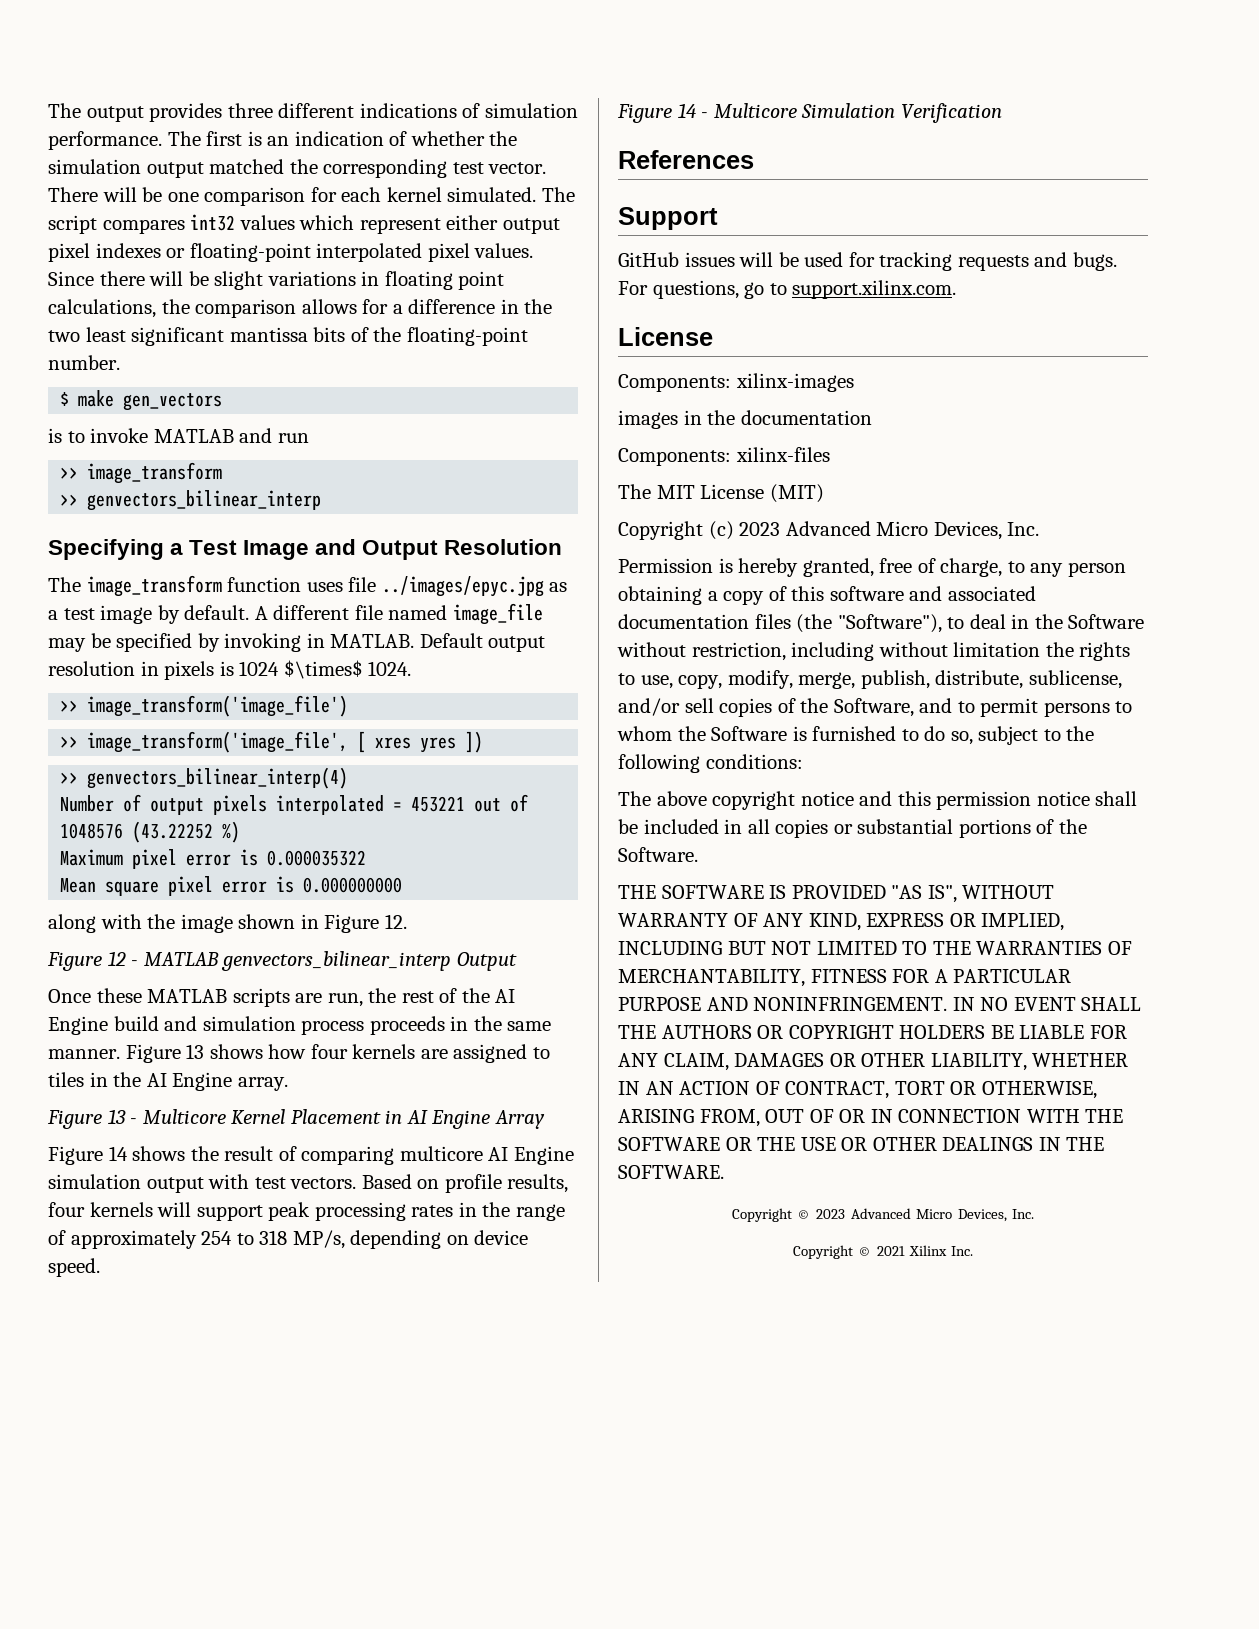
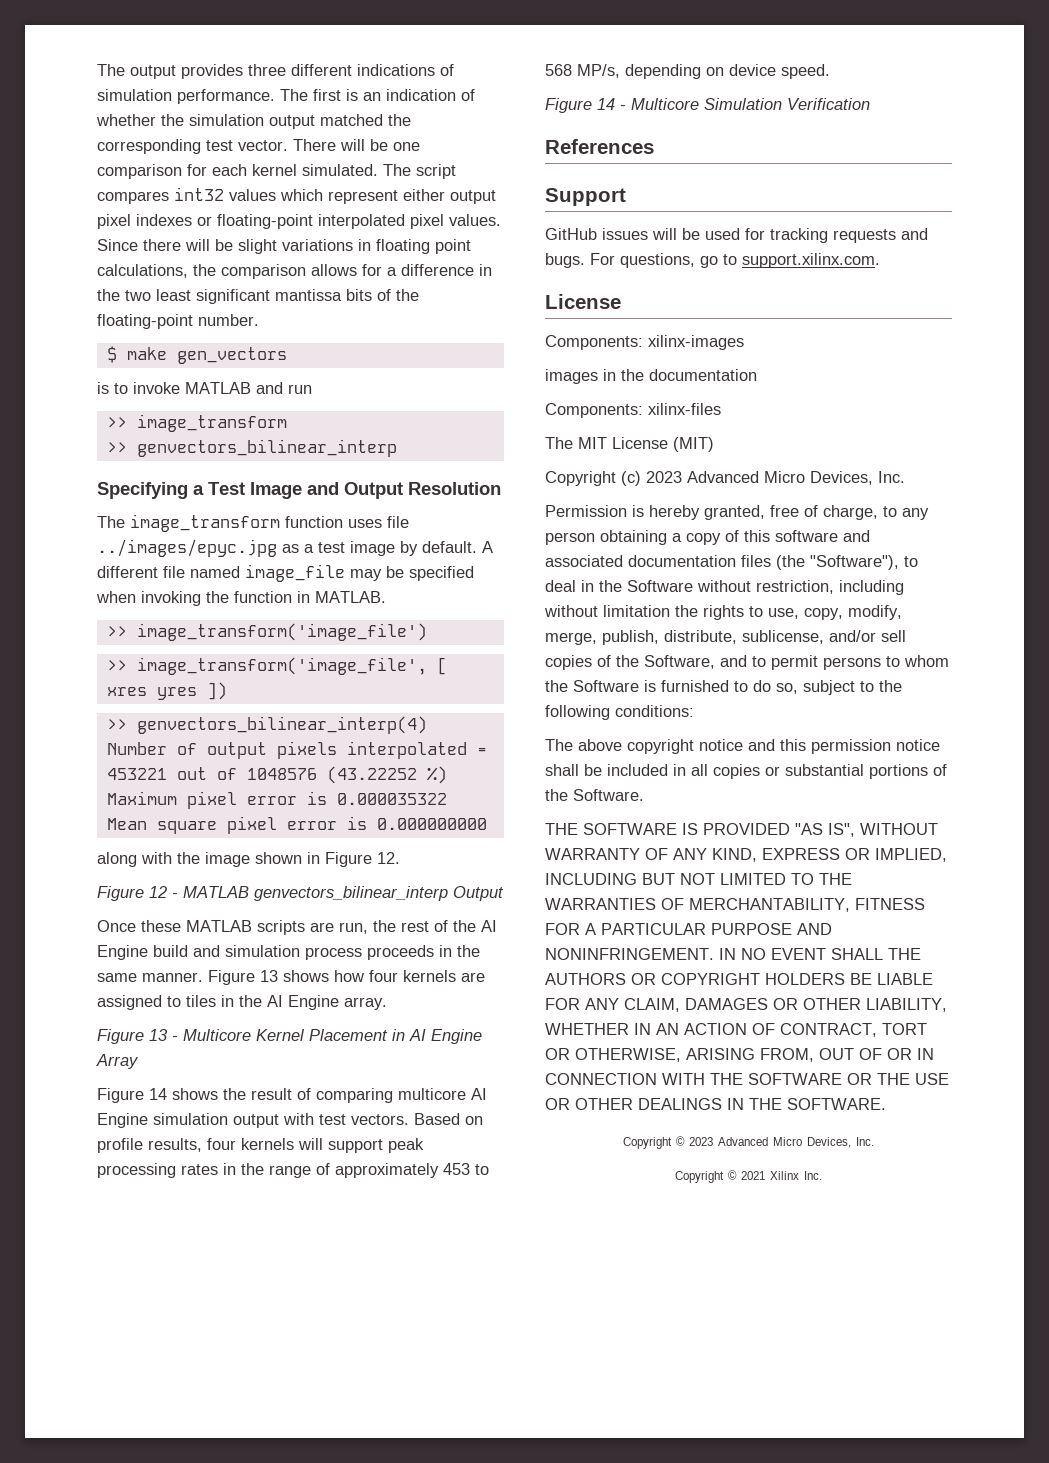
- A different file named image_file may be specified by invoking in MATLAB. Default output resolution in pixels is 1024 $\times$ 1024.
+ A different file named image_file may be specified when invoking the function in MATLAB.
- Based on profile results, four kernels will support peak processing rates in the range of approximately 254 to 318 MP/s, depending on device speed.
+ Based on profile results, four kernels will support peak processing rates in the range of approximately 453 to 568 MP/s, depending on device speed.

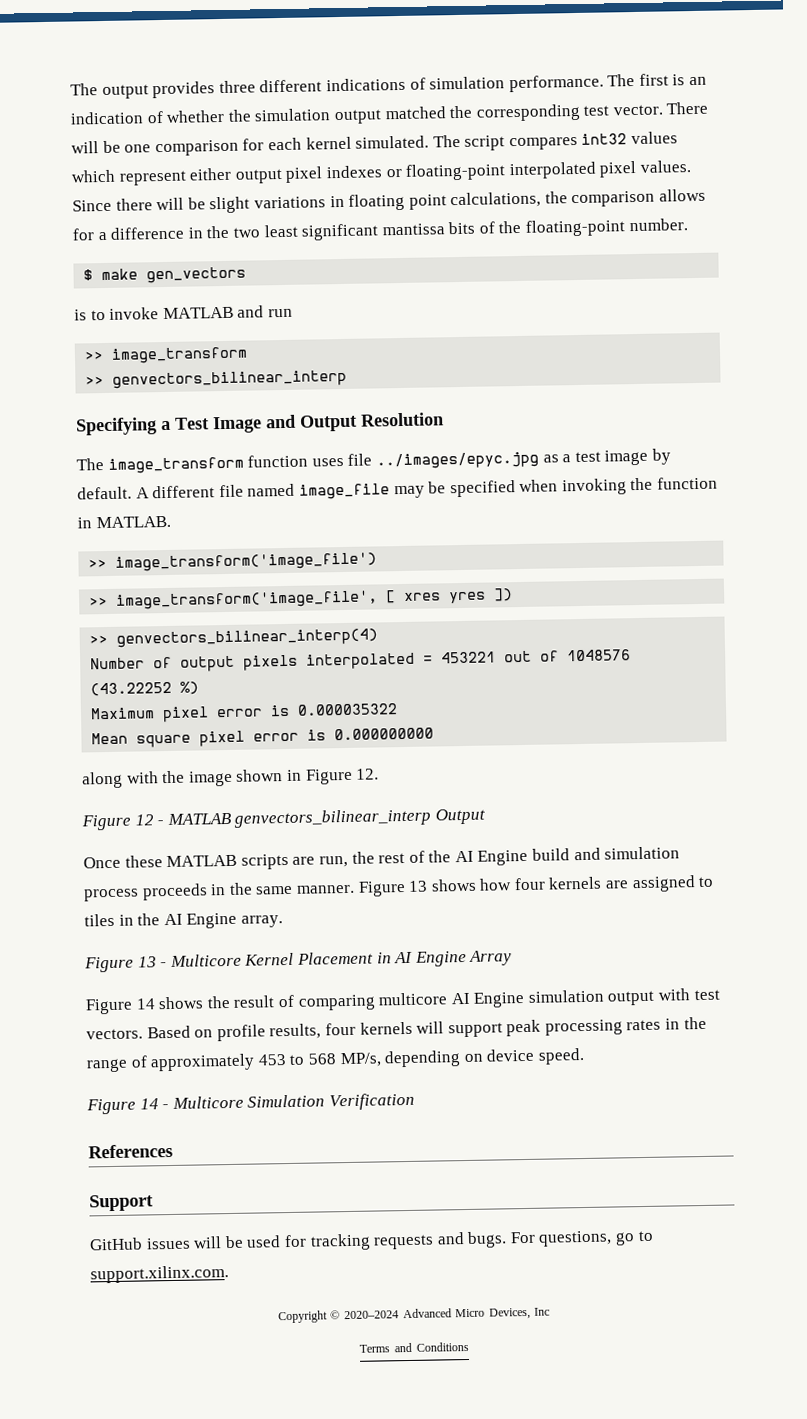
  For questions, go to support.xilinx.com.
- License
- Components: xilinx-images
- images in the documentation
- Components: xilinx-files
- The MIT License (MIT)
- Copyright (c) 2023 Advanced Micro Devices, Inc.
- Permission is hereby granted, free of charge, to any person obtaining a copy of this software and associated documentation files (the "Software"), to deal in the Software without restriction, including without limitation the rights to use, copy, modify, merge, publish, distribute, sublicense, and/or sell copies of the Software, and to permit persons to whom the Software is furnished to do so, subject to the following conditions:
- The above copyright notice and this permission notice shall be included in all copies or substantial portions of the Software.
- THE SOFTWARE IS PROVIDED "AS IS", WITHOUT WARRANTY OF ANY KIND, EXPRESS OR IMPLIED, INCLUDING BUT NOT LIMITED TO THE WARRANTIES OF MERCHANTABILITY, FITNESS FOR A PARTICULAR PURPOSE AND NONINFRINGEMENT. IN NO EVENT SHALL THE AUTHORS OR COPYRIGHT HOLDERS BE LIABLE FOR ANY CLAIM, DAMAGES OR OTHER LIABILITY, WHETHER IN AN ACTION OF CONTRACT, TORT OR OTHERWISE, ARISING FROM, OUT OF OR IN CONNECTION WITH THE SOFTWARE OR THE USE OR OTHER DEALINGS IN THE SOFTWARE.
- Copyright © 2023 Advanced Micro Devices, Inc.
- Copyright © 2021 Xilinx Inc.
+ Copyright © 2020–2024 Advanced Micro Devices, Inc
+ Terms and Conditions

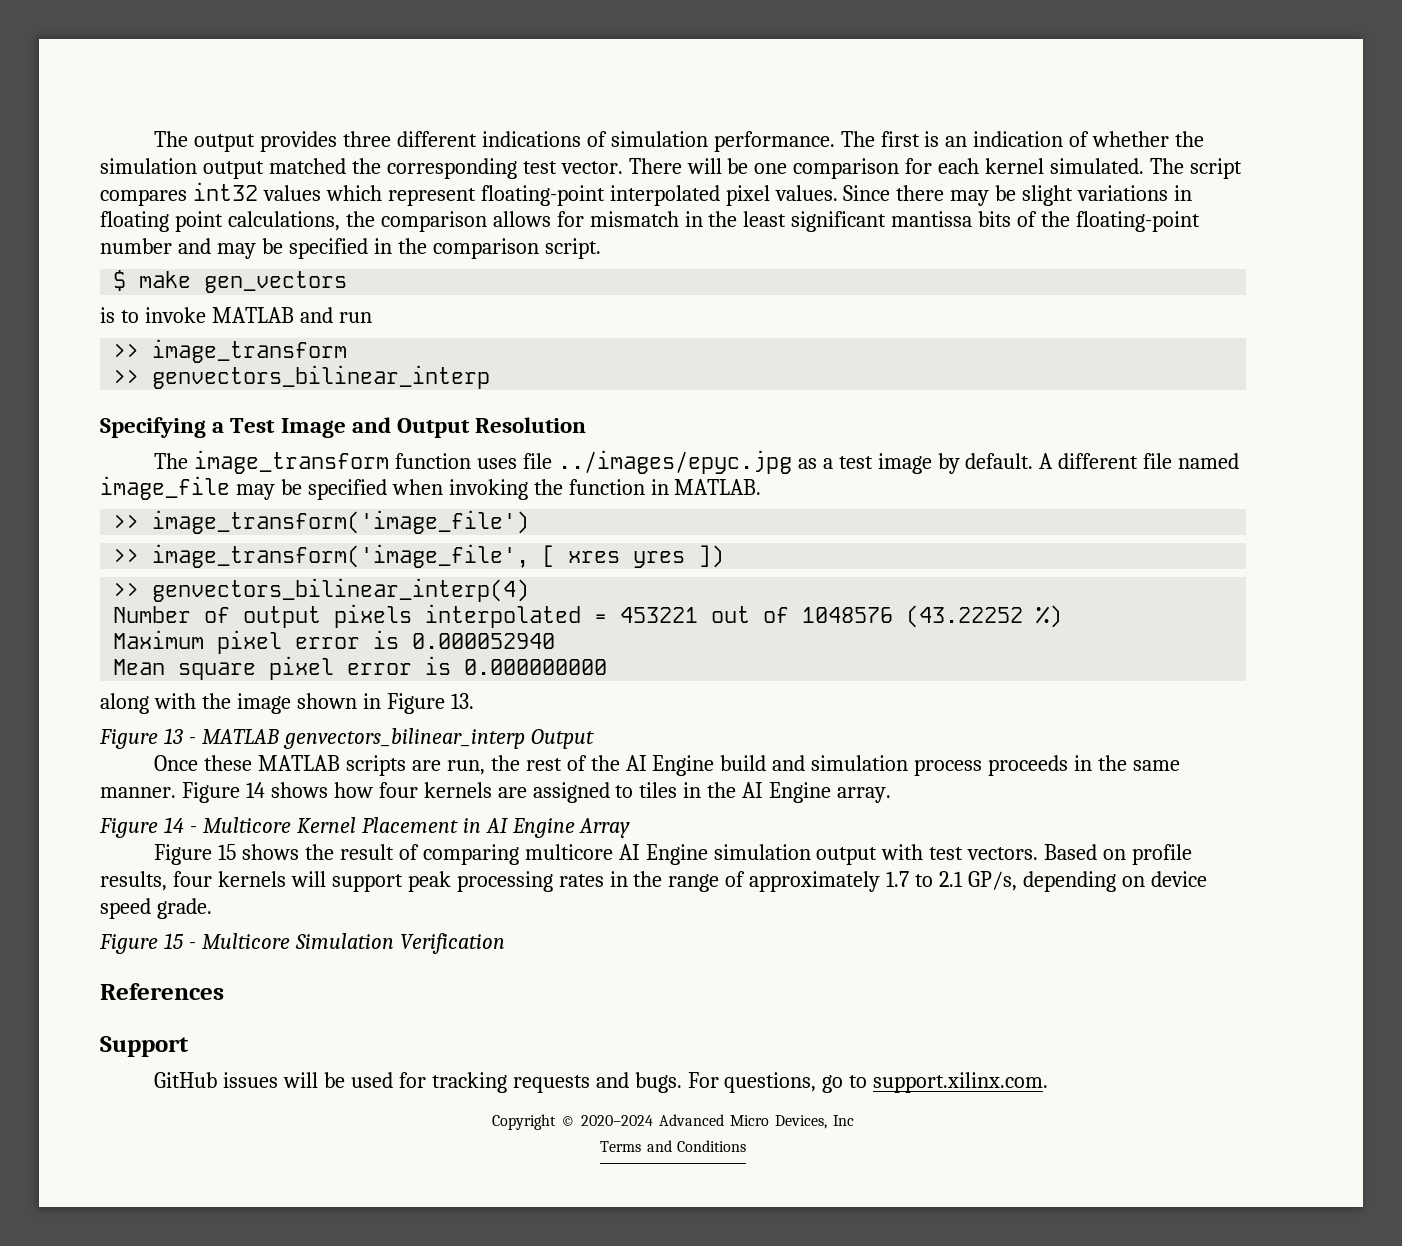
- The script compares int32 values which represent either output pixel indexes or floating-point interpolated pixel values.
+ The script compares int32 values which represent floating-point interpolated pixel values.
- Since there will be slight variations in floating point calculations, the comparison allows for a difference in the two least significant mantissa bits of the floating-point number.
+ Since there may be slight variations in floating point calculations, the comparison allows for mismatch in the least significant mantissa bits of the floating-point number and may be specified in the comparison script.
- Maximum pixel error is 0.000035322
+ Maximum pixel error is 0.000052940
- along with the image shown in Figure 12.
- Figure 12 - MATLAB genvectors_bilinear_interp Output
+ along with the image shown in Figure 13.
+ Figure 13 - MATLAB genvectors_bilinear_interp Output
- Figure 13 shows how four kernels are assigned to tiles in the AI Engine array.
+ Figure 14 shows how four kernels are assigned to tiles in the AI Engine array.
- Figure 13 - Multicore Kernel Placement in AI Engine Array
+ Figure 14 - Multicore Kernel Placement in AI Engine Array
- Figure 14 shows the result of comparing multicore AI Engine simulation output with test vectors.
+ Figure 15 shows the result of comparing multicore AI Engine simulation output with test vectors.
- Based on profile results, four kernels will support peak processing rates in the range of approximately 453 to 568 MP/s, depending on device speed.
- Figure 14 - Multicore Simulation Verification
+ Based on profile results, four kernels will support peak processing rates in the range of approximately 1.7 to 2.1 GP/s, depending on device speed grade.
+ Figure 15 - Multicore Simulation Verification

